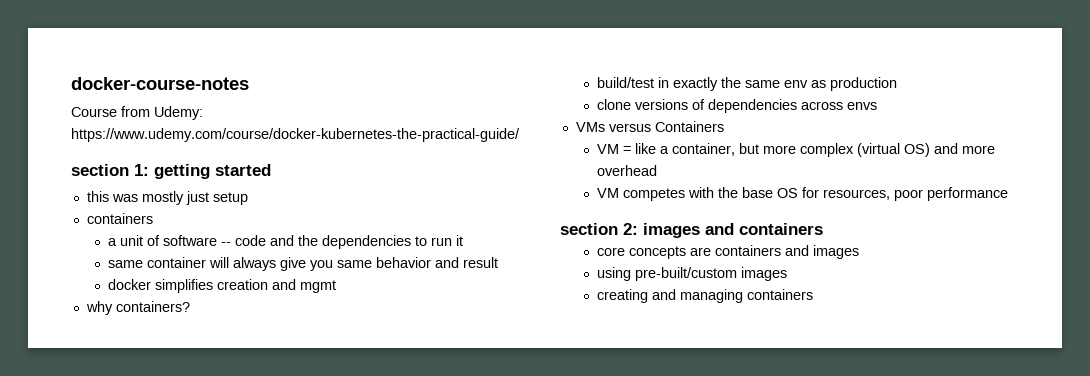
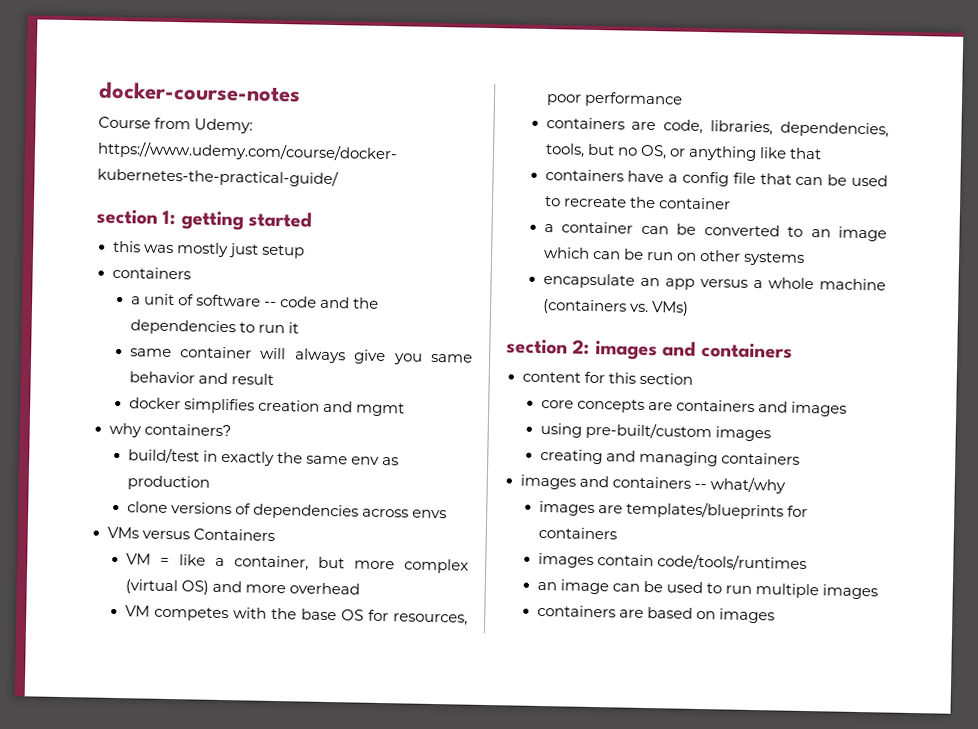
+ containers are code, libraries, dependencies, tools, but no OS, or anything like that
+ containers have a config file that can be used to recreate the container
+ a container can be converted to an image which can be run on other systems
+ encapsulate an app versus a whole machine (containers vs. VMs)
+ content for this section
+ images and containers -- what/why
+ images are templates/blueprints for containers
+ images contain code/tools/runtimes
+ an image can be used to run multiple images
+ containers are based on images

